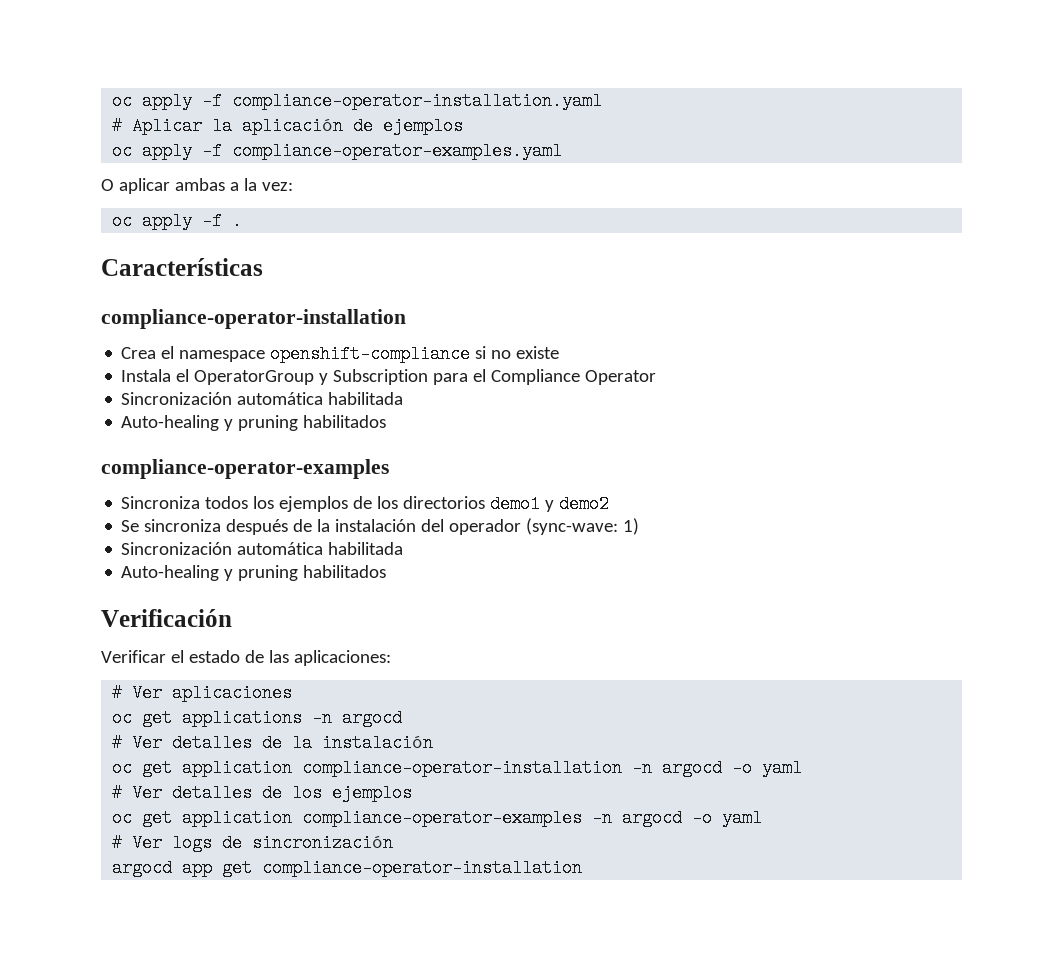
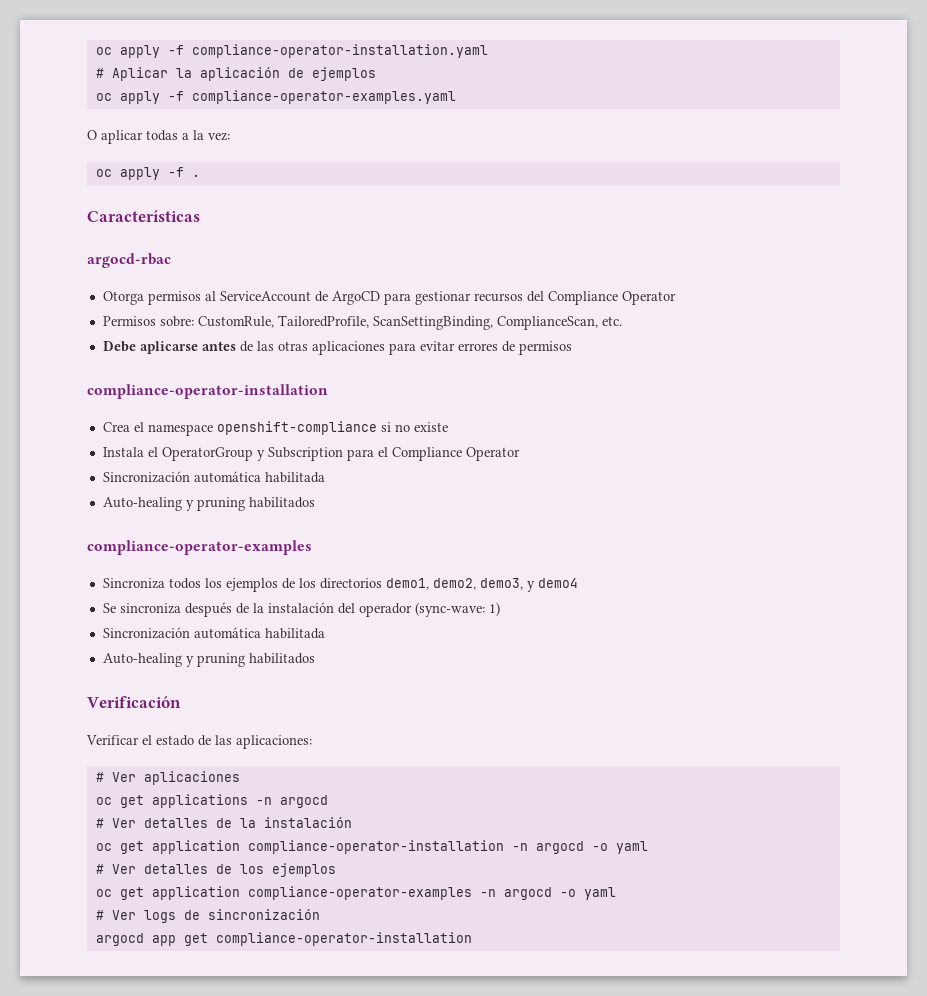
- O aplicar ambas a la vez:
+ O aplicar todas a la vez:
+ argocd-rbac
+ Otorga permisos al ServiceAccount de ArgoCD para gestionar recursos del Compliance Operator
+ Permisos sobre: CustomRule, TailoredProfile, ScanSettingBinding, ComplianceScan, etc.
+ Debe aplicarse antes de las otras aplicaciones para evitar errores de permisos
- Sincroniza todos los ejemplos de los directorios demo1 y demo2
+ Sincroniza todos los ejemplos de los directorios demo1, demo2, demo3, y demo4

